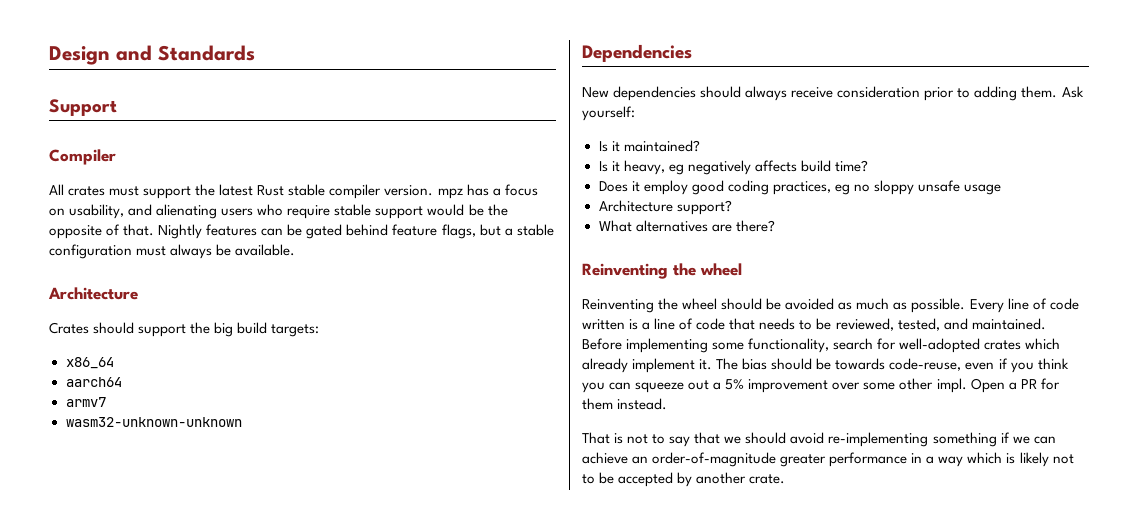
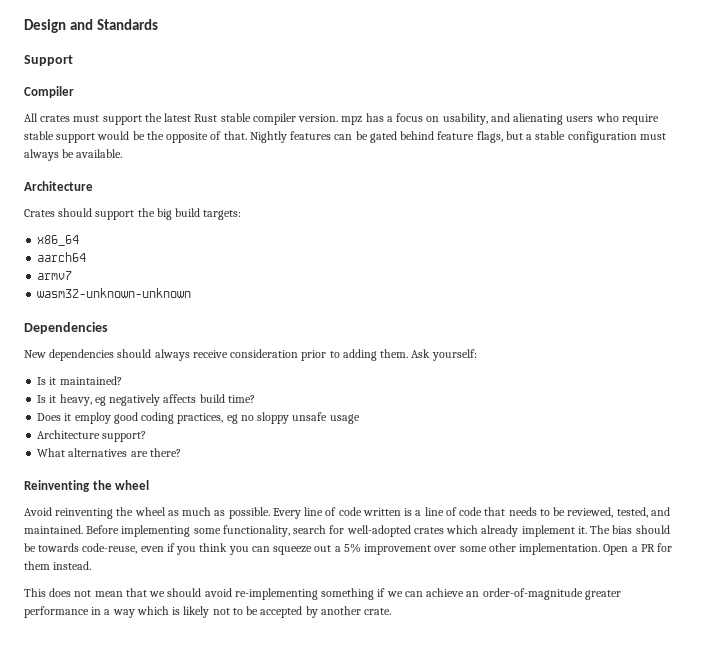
- Reinventing the wheel should be avoided as much as possible.
+ Avoid reinventing the wheel as much as possible.
- The bias should be towards code-reuse, even if you think you can squeeze out a 5% improvement over some other impl.
+ The bias should be towards code-reuse, even if you think you can squeeze out a 5% improvement over some other implementation.
- That is not to say that we should avoid re-implementing something if we can achieve an order-of-magnitude greater performance in a way which is likely not to be accepted by another crate.
+ This does not mean that we should avoid re-implementing something if we can achieve an order-of-magnitude greater performance in a way which is likely not to be accepted by another crate.

